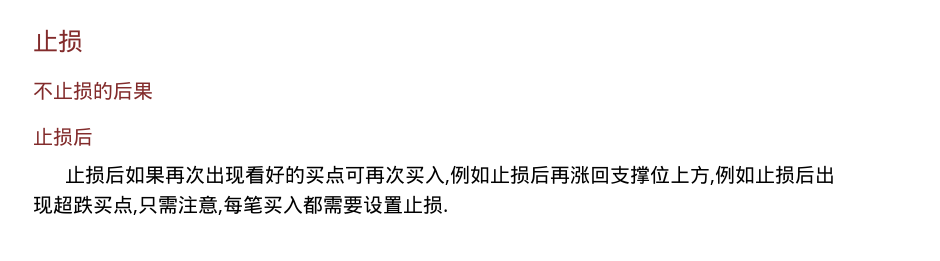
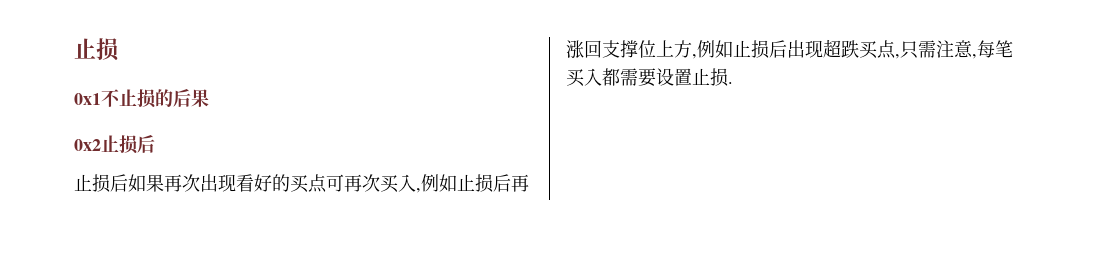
- 不止损的后果
- 止损后
+ 0x1不止损的后果
+ 0x2止损后

